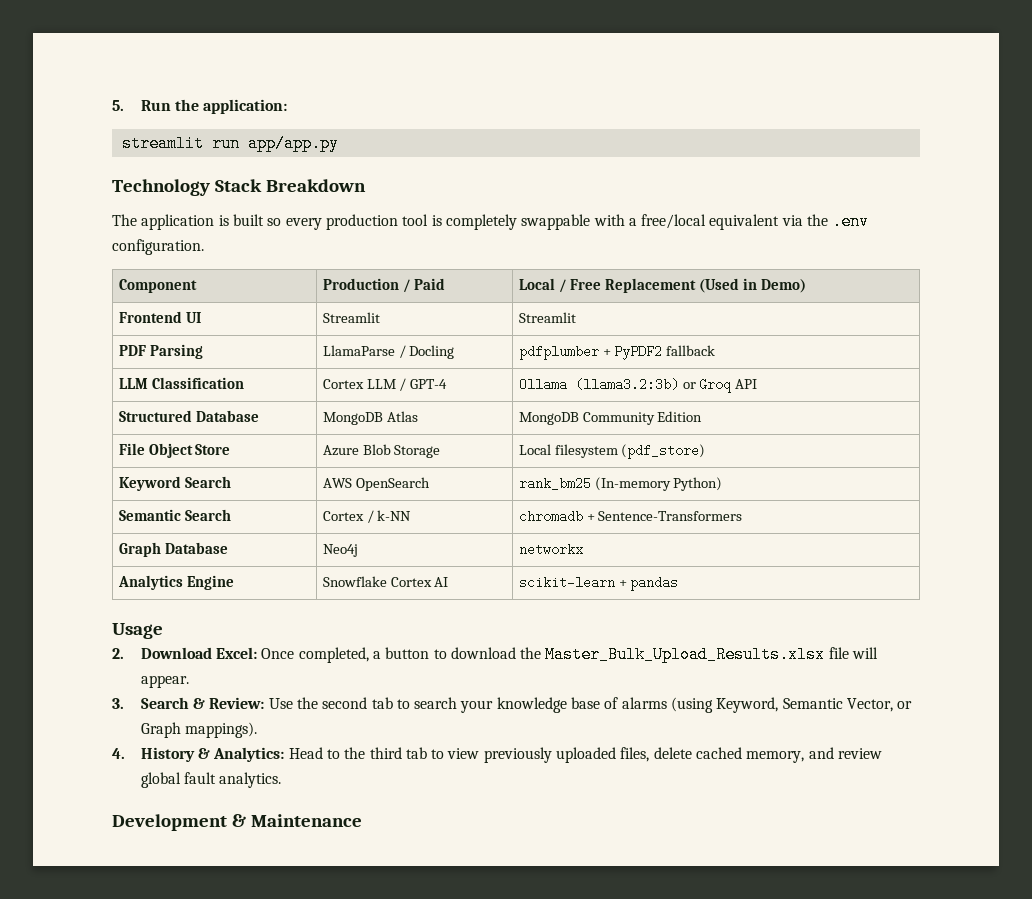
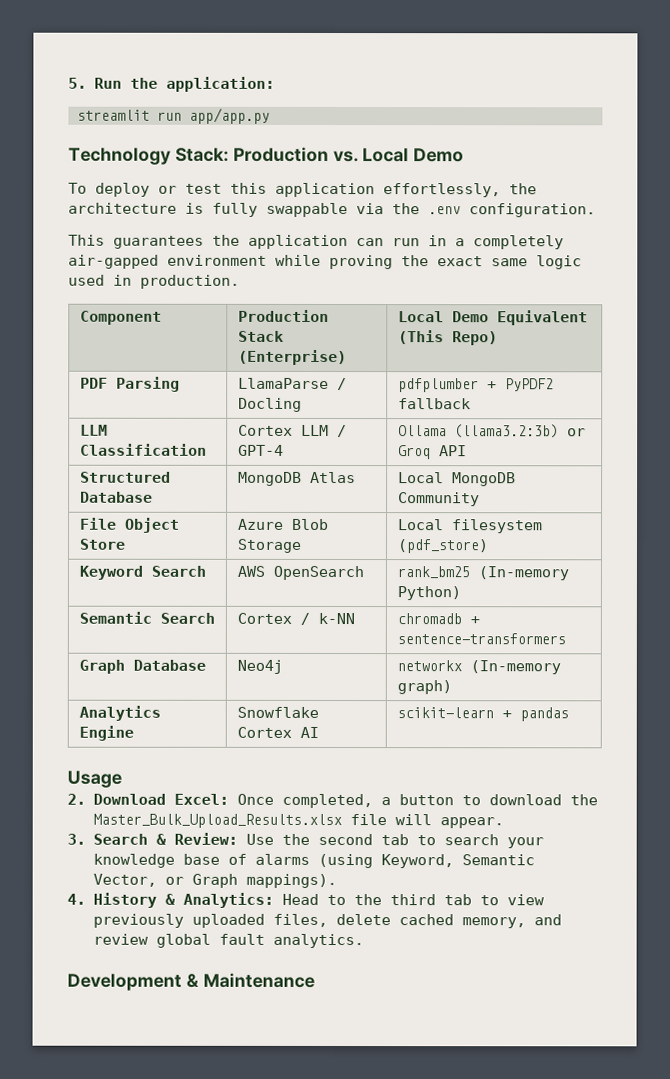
- Technology Stack Breakdown
- The application is built so every production tool is completely swappable with a free/local equivalent via the .env configuration.
+ Technology Stack: Production vs. Local Demo
+ To deploy or test this application effortlessly, the architecture is fully swappable via the .env configuration.
+ This guarantees the application can run in a completely air-gapped environment while proving the exact same logic used in production.
- Component | Production / Paid | Local / Free Replacement (Used in Demo)
- Frontend UI | Streamlit | Streamlit
+ Component | Production Stack (Enterprise) | Local Demo Equivalent (This Repo)
- Structured Database | MongoDB Atlas | MongoDB Community Edition
+ Structured Database | MongoDB Atlas | Local MongoDB Community
- Semantic Search | Cortex / k-NN | chromadb + Sentence-Transformers
+ Semantic Search | Cortex / k-NN | chromadb + sentence-transformers
- Graph Database | Neo4j | networkx
+ Graph Database | Neo4j | networkx (In-memory graph)

